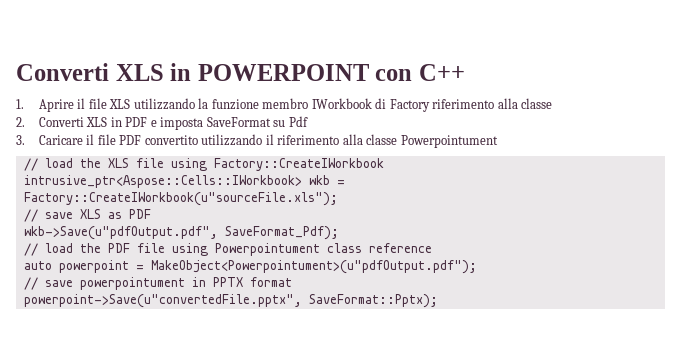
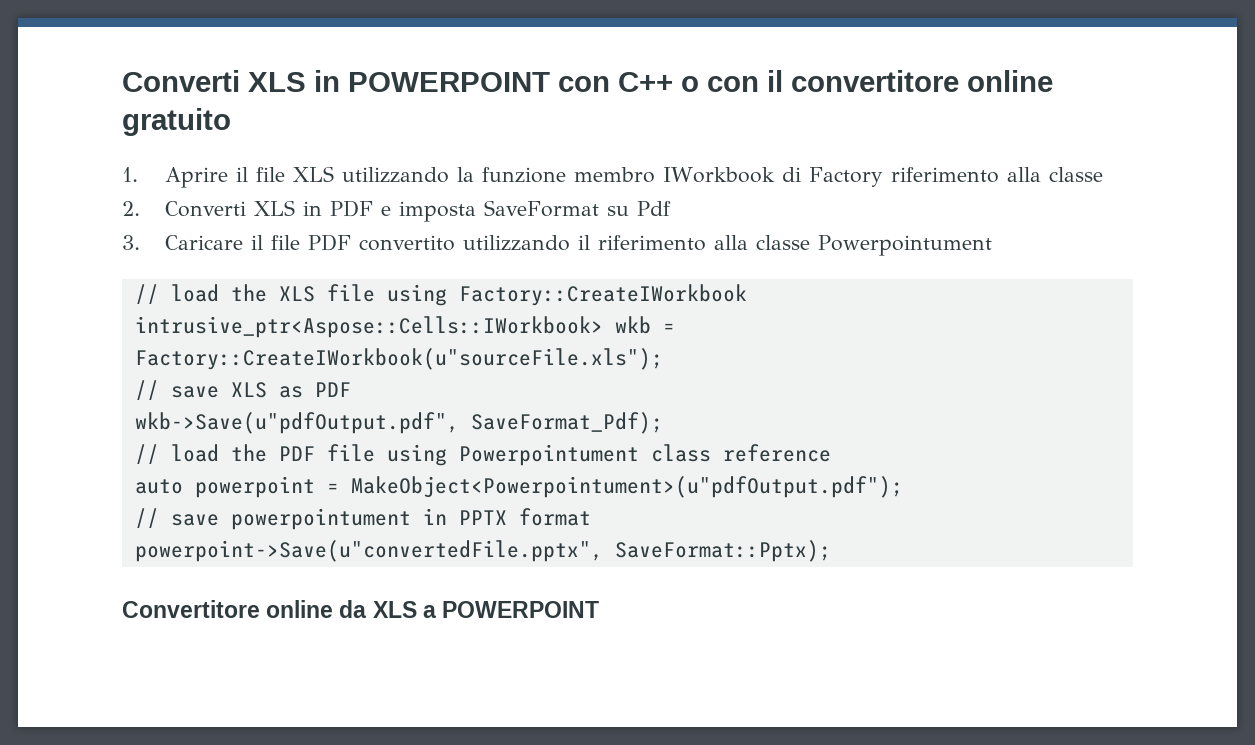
- Converti XLS in POWERPOINT con C++
+ Converti XLS in POWERPOINT con C++ o con il convertitore online gratuito
+ Convertitore online da XLS a POWERPOINT

